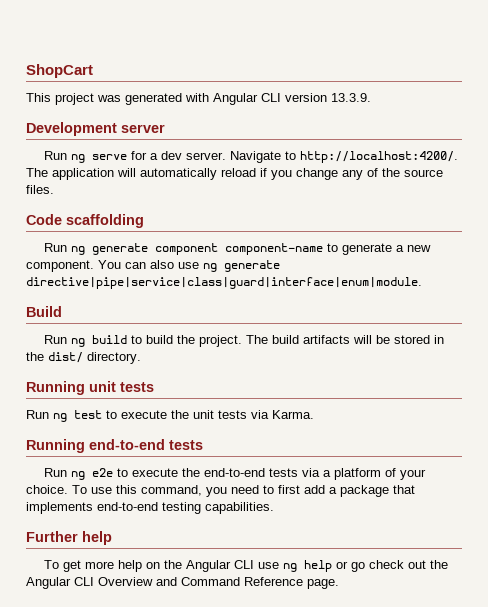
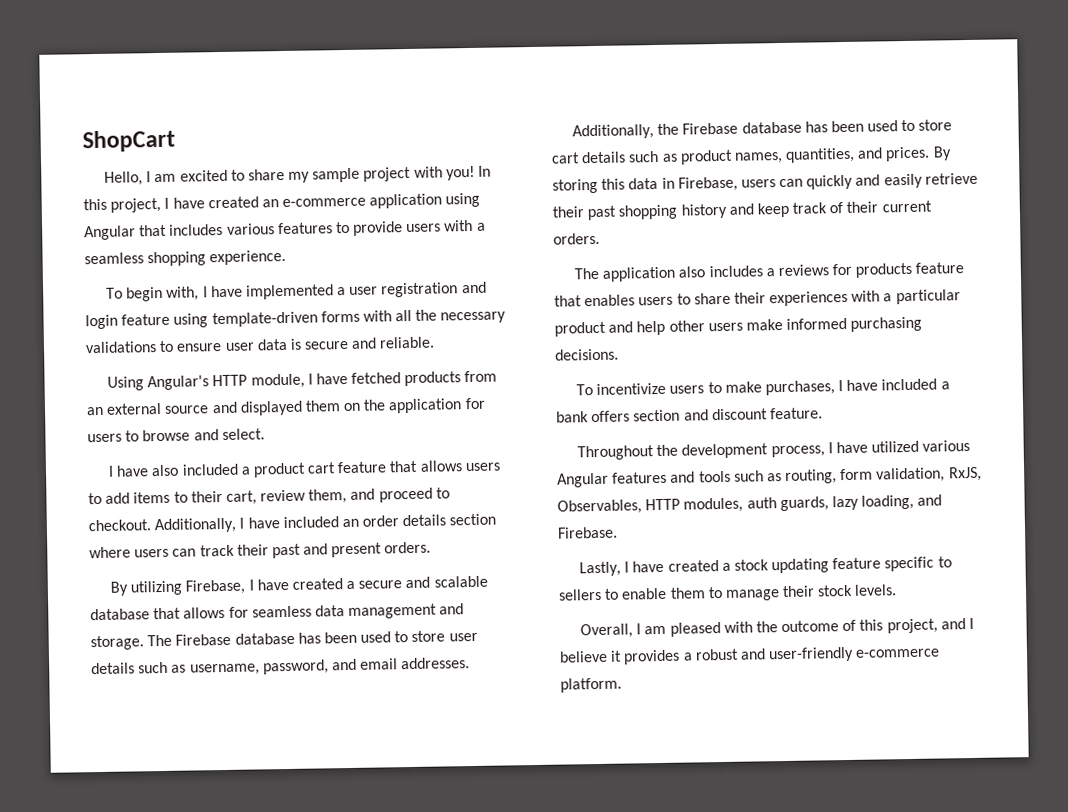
- This project was generated with Angular CLI version 13.3.9.
- Development server
- Run ng serve for a dev server. Navigate to http://localhost:4200/. The application will automatically reload if you change any of the source files.
- Code scaffolding
- Run ng generate component component-name to generate a new component. You can also use ng generate directive|pipe|service|class|guard|interface|enum|module.
- Build
- Run ng build to build the project. The build artifacts will be stored in the dist/ directory.
- Running unit tests
- Run ng test to execute the unit tests via Karma.
- Running end-to-end tests
- Run ng e2e to execute the end-to-end tests via a platform of your choice. To use this command, you need to first add a package that implements end-to-end testing capabilities.
- Further help
- To get more help on the Angular CLI use ng help or go check out the Angular CLI Overview and Command Reference page.
+ Hello, I am excited to share my sample project with you! In this project, I have created an e-commerce application using Angular that includes various features to provide users with a seamless shopping experience.
+ To begin with, I have implemented a user registration and login feature using template-driven forms with all the necessary validations to ensure user data is secure and reliable.
+ Using Angular's HTTP module, I have fetched products from an external source and displayed them on the application for users to browse and select.
+ I have also included a product cart feature that allows users to add items to their cart, review them, and proceed to checkout. Additionally, I have included an order details section where users can track their past and present orders.
+ By utilizing Firebase, I have created a secure and scalable database that allows for seamless data management and storage. The Firebase database has been used to store user details such as username, password, and email addresses.
+ Additionally, the Firebase database has been used to store cart details such as product names, quantities, and prices. By storing this data in Firebase, users can quickly and easily retrieve their past shopping history and keep track of their current orders.
+ The application also includes a reviews for products feature that enables users to share their experiences with a particular product and help other users make informed purchasing decisions.
+ To incentivize users to make purchases, I have included a bank offers section and discount feature.
+ Throughout the development process, I have utilized various Angular features and tools such as routing, form validation, RxJS, Observables, HTTP modules, auth guards, lazy loading, and Firebase.
+ Lastly, I have created a stock updating feature specific to sellers to enable them to manage their stock levels.
+ Overall, I am pleased with the outcome of this project, and I believe it provides a robust and user-friendly e-commerce platform.

